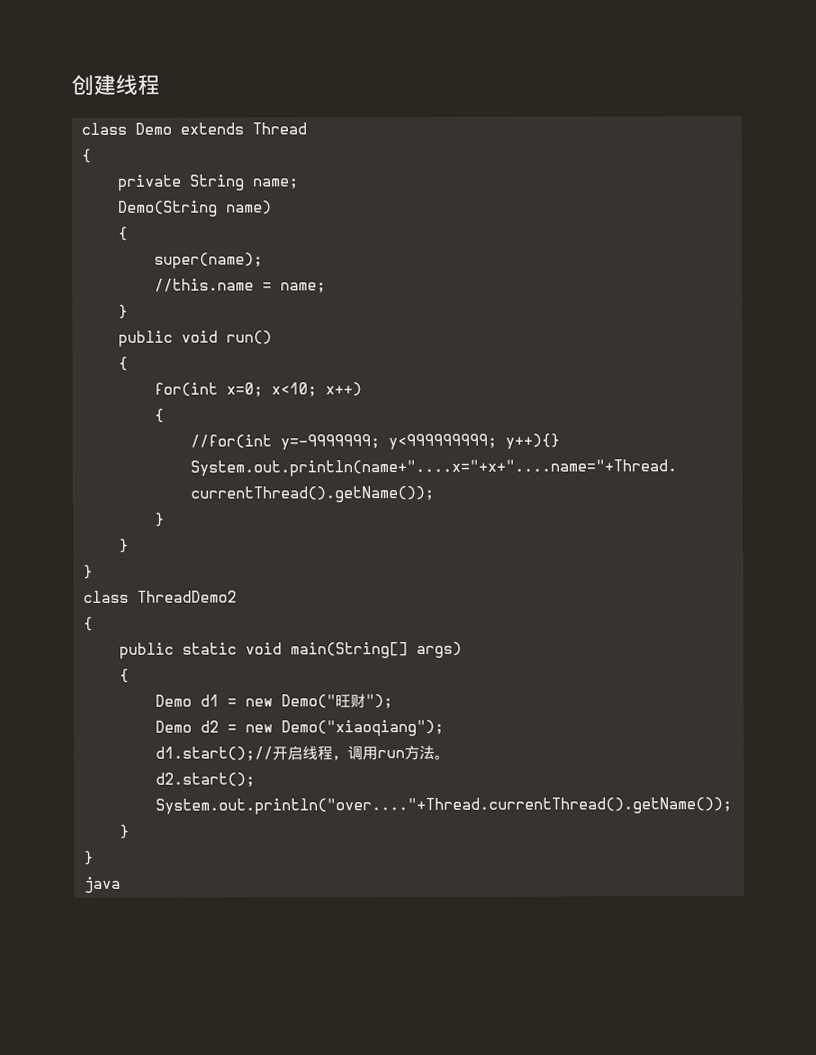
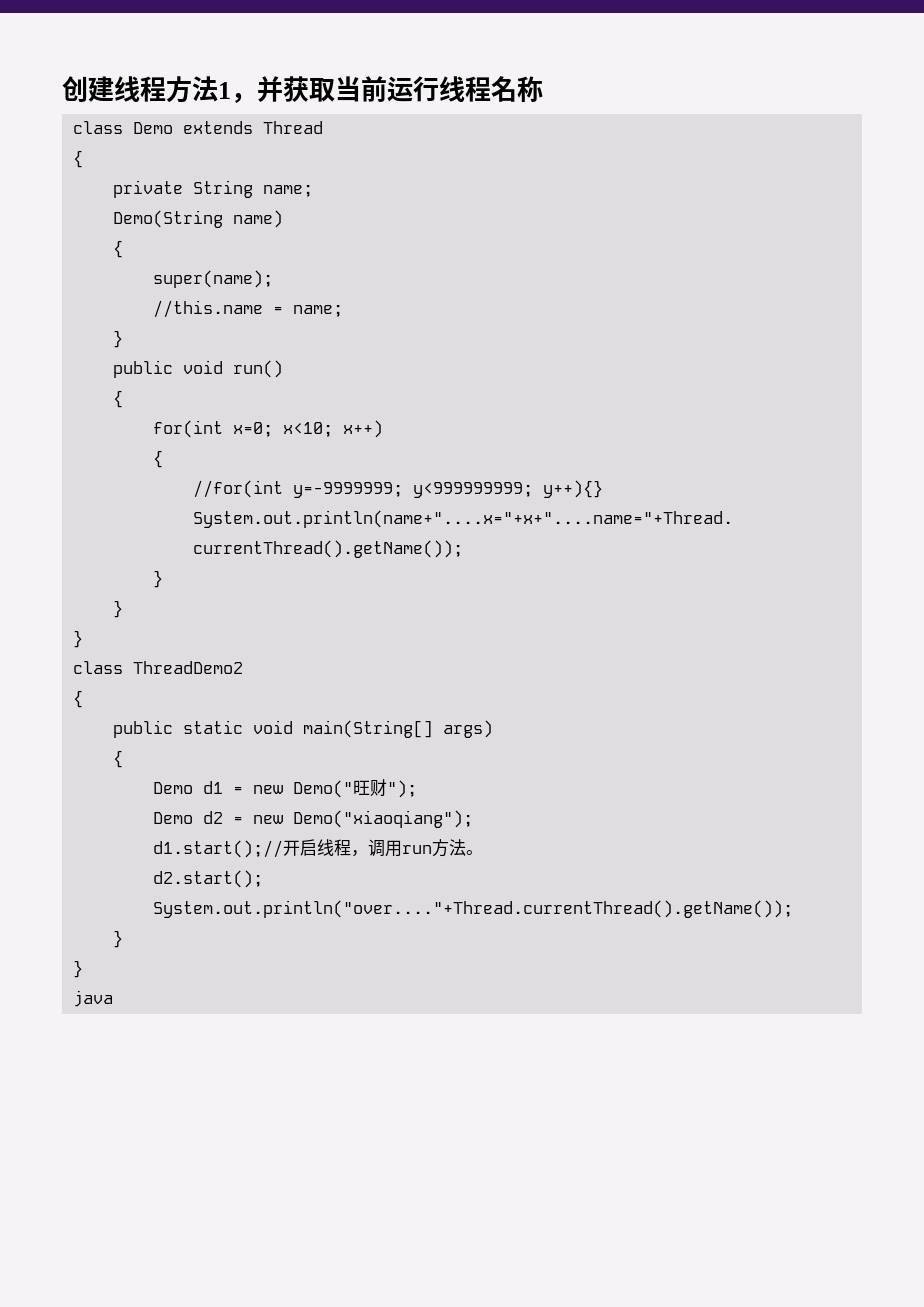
- 创建线程
+ 创建线程方法1，并获取当前运行线程名称

